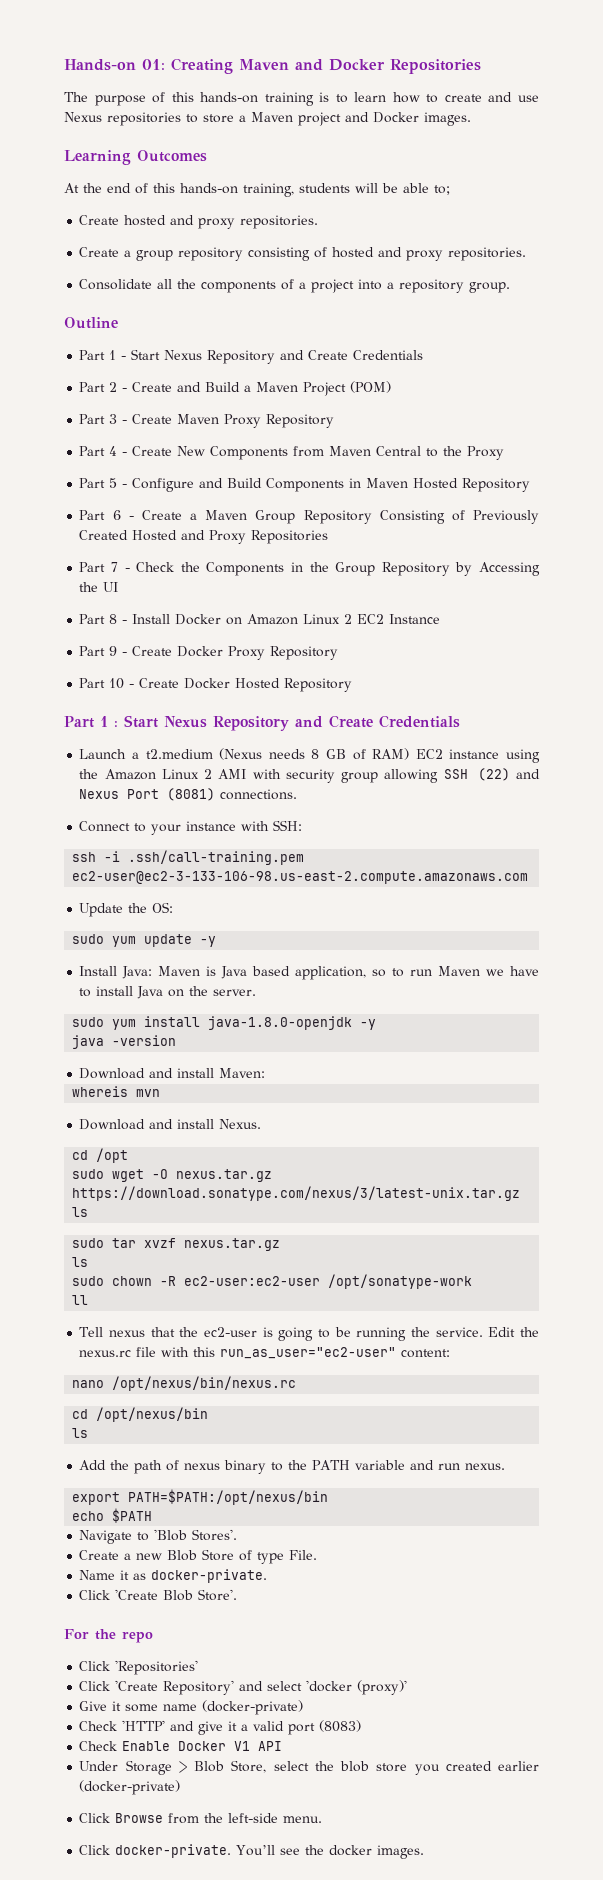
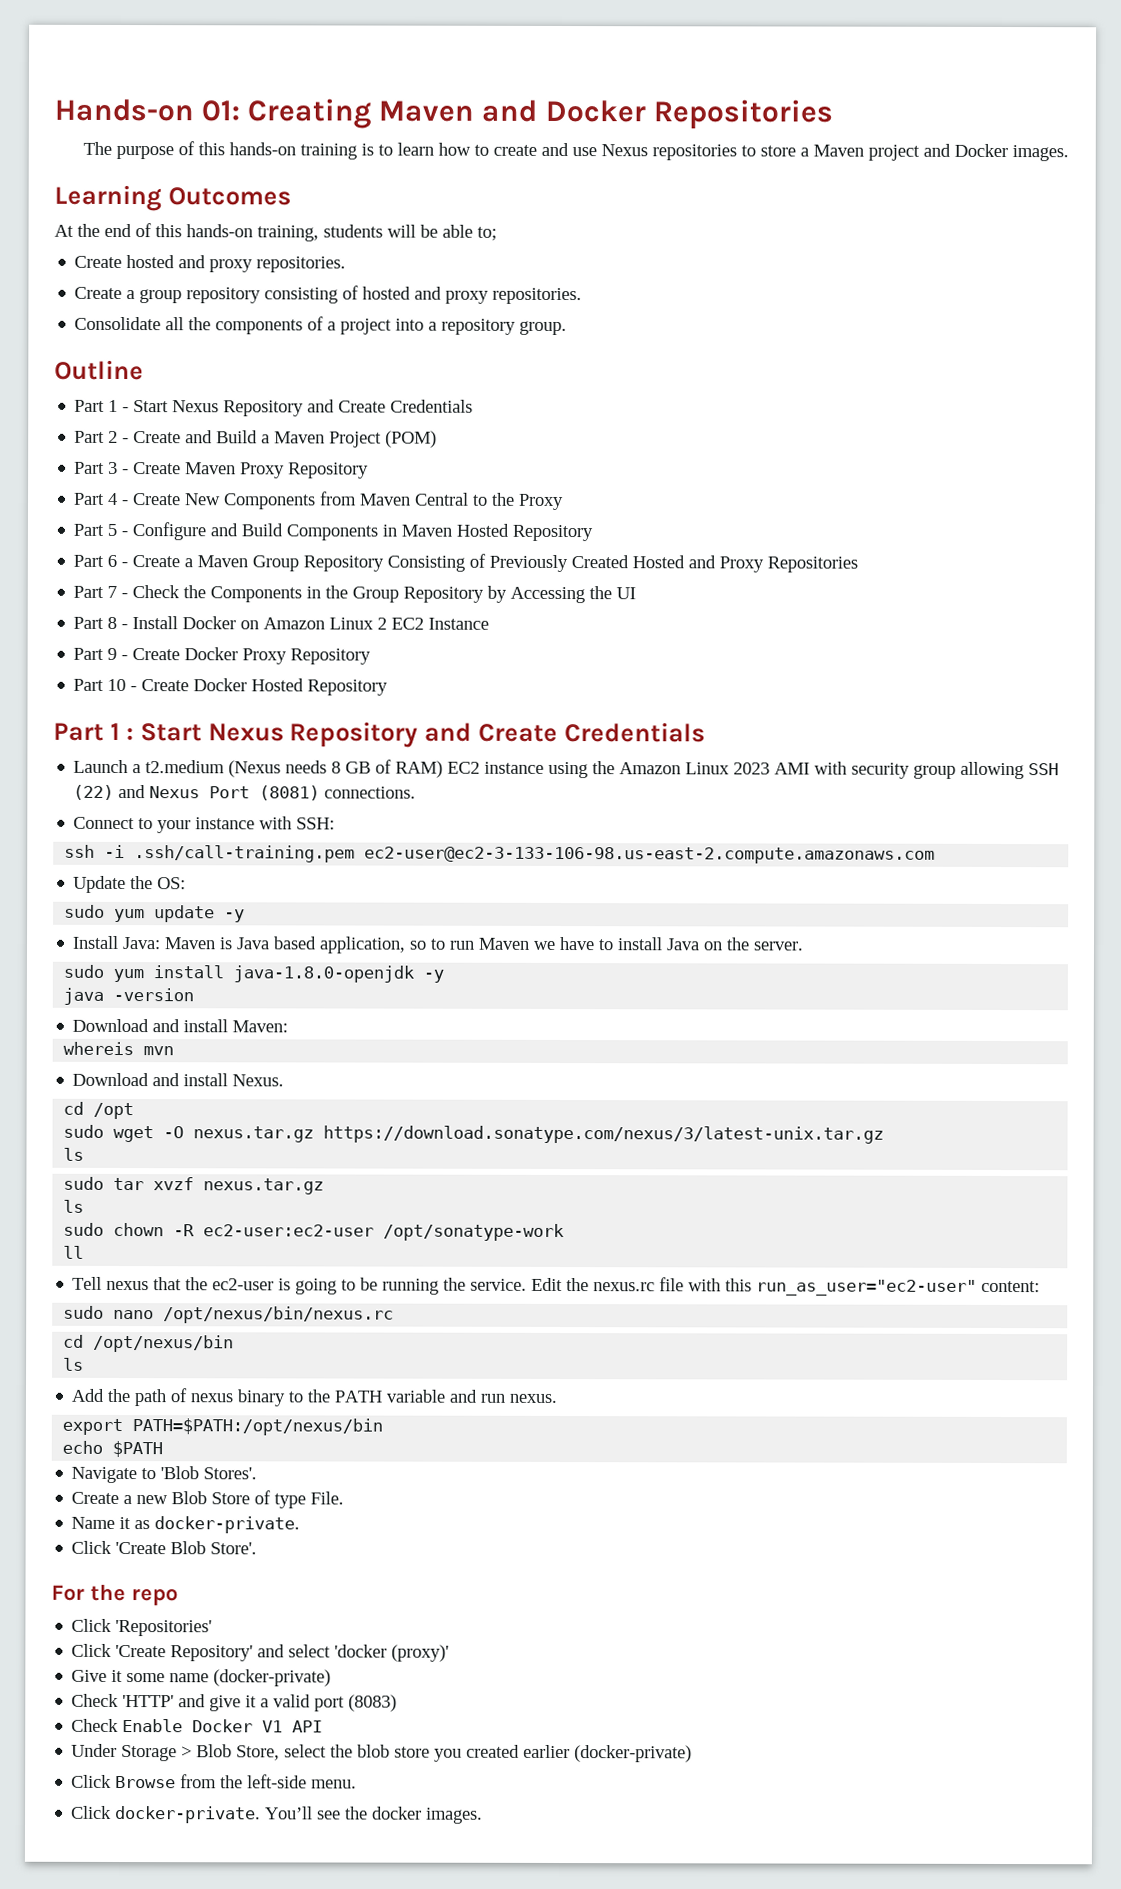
- Launch a t2.medium (Nexus needs 8 GB of RAM) EC2 instance using the Amazon Linux 2 AMI with security group allowing SSH (22) and Nexus Port (8081) connections.
+ Launch a t2.medium (Nexus needs 8 GB of RAM) EC2 instance using the Amazon Linux 2023 AMI with security group allowing SSH (22) and Nexus Port (8081) connections.
- nano /opt/nexus/bin/nexus.rc
+ sudo nano /opt/nexus/bin/nexus.rc

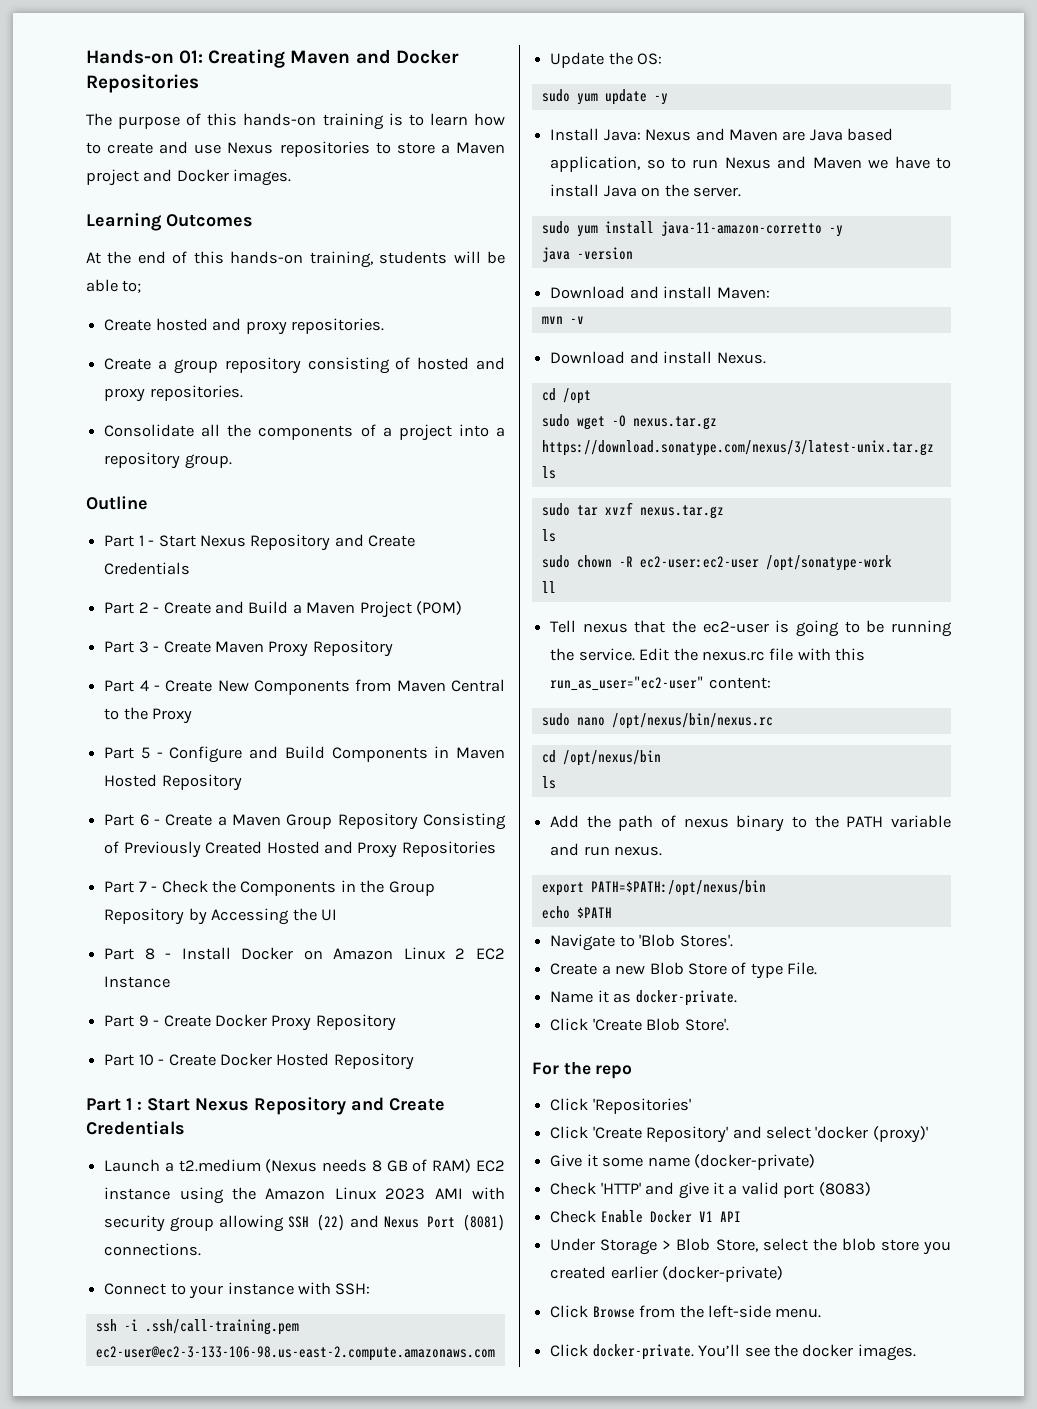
- Install Java: Maven is Java based application, so to run Maven we have to install Java on the server.
+ Install Java: Nexus and Maven are Java based application, so to run Nexus and Maven we have to install Java on the server.
- sudo yum install java-1.8.0-openjdk -y
+ sudo yum install java-11-amazon-corretto -y
- whereis mvn
+ mvn -v

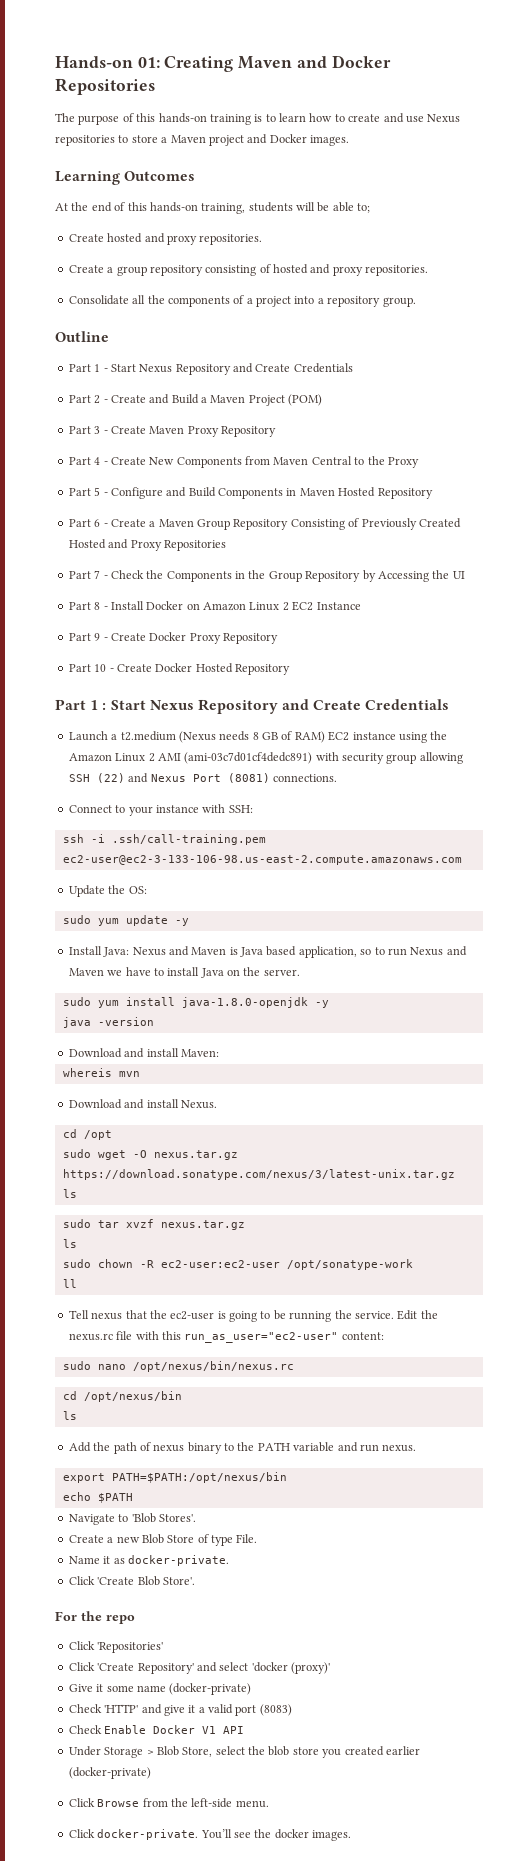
- Launch a t2.medium (Nexus needs 8 GB of RAM) EC2 instance using the Amazon Linux 2023 AMI with security group allowing SSH (22) and Nexus Port (8081) connections.
+ Launch a t2.medium (Nexus needs 8 GB of RAM) EC2 instance using the Amazon Linux 2 AMI (ami-03c7d01cf4dedc891) with security group allowing SSH (22) and Nexus Port (8081) connections.
- Install Java: Nexus and Maven are Java based application, so to run Nexus and Maven we have to install Java on the server.
+ Install Java: Nexus and Maven is Java based application, so to run Nexus and Maven we have to install Java on the server.
- sudo yum install java-11-amazon-corretto -y
+ sudo yum install java-1.8.0-openjdk -y
- mvn -v
+ whereis mvn

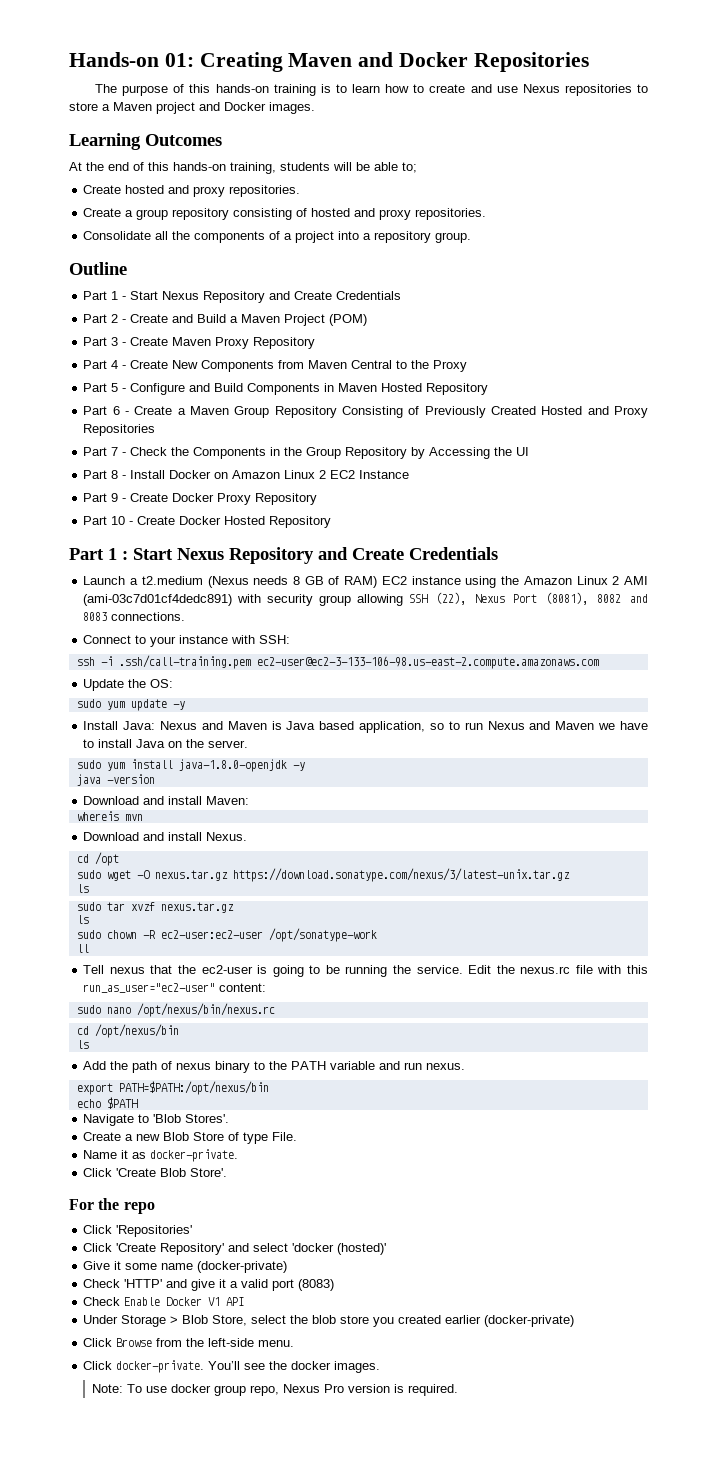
- Launch a t2.medium (Nexus needs 8 GB of RAM) EC2 instance using the Amazon Linux 2 AMI (ami-03c7d01cf4dedc891) with security group allowing SSH (22) and Nexus Port (8081) connections.
+ Launch a t2.medium (Nexus needs 8 GB of RAM) EC2 instance using the Amazon Linux 2 AMI (ami-03c7d01cf4dedc891) with security group allowing SSH (22), Nexus Port (8081), 8082 and 8083 connections.
- Click 'Create Repository' and select 'docker (proxy)'
+ Click 'Create Repository' and select 'docker (hosted)'
+ Note: To use docker group repo, Nexus Pro version is required.

